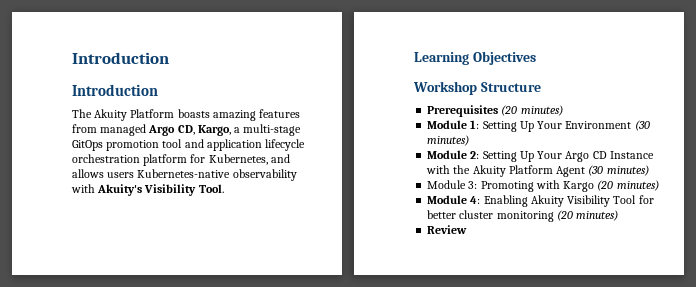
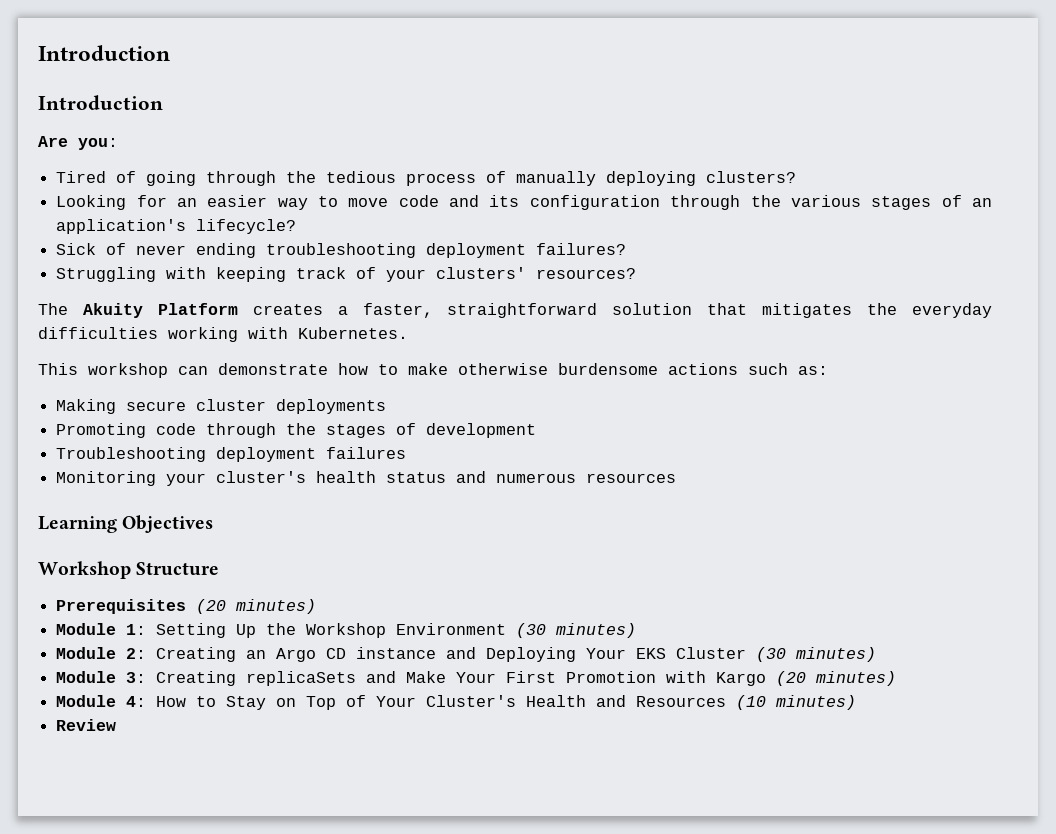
- The Akuity Platform boasts amazing features from managed Argo CD, Kargo, a multi-stage GitOps promotion tool and application lifecycle orchestration platform for Kubernetes, and allows users Kubernetes-native observability with Akuity's Visibility Tool.
+ Are you:
+ Tired of going through the tedious process of manually deploying clusters?
+ Looking for an easier way to move code and its configuration through the various stages of an application's lifecycle?
+ Sick of never ending troubleshooting deployment failures?
+ Struggling with keeping track of your clusters' resources?
+ The Akuity Platform creates a faster, straightforward solution that mitigates the everyday difficulties working with Kubernetes.
+ This workshop can demonstrate how to make otherwise burdensome actions such as:
+ Making secure cluster deployments
+ Promoting code through the stages of development
+ Troubleshooting deployment failures
+ Monitoring your cluster's health status and numerous resources
- Module 1: Setting Up Your Environment (30 minutes)
+ Module 1: Setting Up the Workshop Environment (30 minutes)
- Module 2: Setting Up Your Argo CD Instance with the Akuity Platform Agent (30 minutes)
- Module 3: Promoting with Kargo (20 minutes)
+ Module 2: Creating an Argo CD instance and Deploying Your EKS Cluster (30 minutes)
+ Module 3: Creating replicaSets and Make Your First Promotion with Kargo (20 minutes)
- Module 4: Enabling Akuity Visibility Tool for better cluster monitoring (20 minutes)
+ Module 4: How to Stay on Top of Your Cluster's Health and Resources (10 minutes)

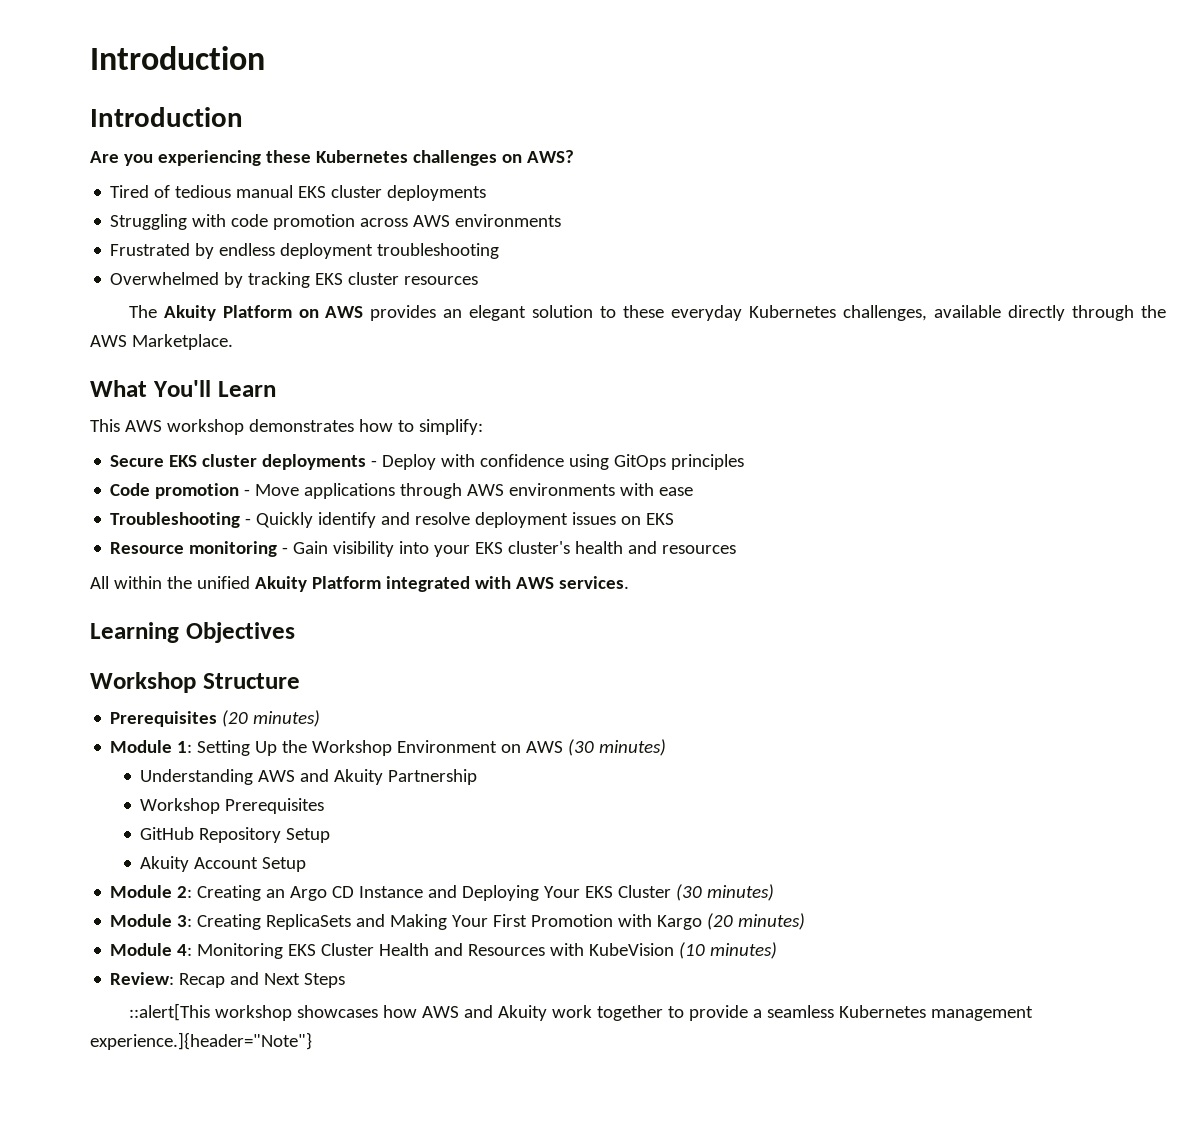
- Are you:
- Tired of going through the tedious process of manually deploying clusters?
- Looking for an easier way to move code and its configuration through the various stages of an application's lifecycle?
- Sick of never ending troubleshooting deployment failures?
- Struggling with keeping track of your clusters' resources?
- The Akuity Platform creates a faster, straightforward solution that mitigates the everyday difficulties working with Kubernetes.
- This workshop can demonstrate how to make otherwise burdensome actions such as:
- Making secure cluster deployments
- Promoting code through the stages of development
- Troubleshooting deployment failures
- Monitoring your cluster's health status and numerous resources
+ Are you experiencing these Kubernetes challenges on AWS?
+ Tired of tedious manual EKS cluster deployments
+ Struggling with code promotion across AWS environments
+ Frustrated by endless deployment troubleshooting
+ Overwhelmed by tracking EKS cluster resources
+ The Akuity Platform on AWS provides an elegant solution to these everyday Kubernetes challenges, available directly through the AWS Marketplace.
+ What You'll Learn
+ This AWS workshop demonstrates how to simplify:
+ Secure EKS cluster deployments - Deploy with confidence using GitOps principles
+ Code promotion - Move applications through AWS environments with ease
+ Troubleshooting - Quickly identify and resolve deployment issues on EKS
+ Resource monitoring - Gain visibility into your EKS cluster's health and resources
+ All within the unified Akuity Platform integrated with AWS services.
- Module 1: Setting Up the Workshop Environment (30 minutes)
+ Module 1: Setting Up the Workshop Environment on AWS (30 minutes)
+ Understanding AWS and Akuity Partnership
+ Workshop Prerequisites
+ GitHub Repository Setup
+ Akuity Account Setup
- Module 2: Creating an Argo CD instance and Deploying Your EKS Cluster (30 minutes)
+ Module 2: Creating an Argo CD Instance and Deploying Your EKS Cluster (30 minutes)
- Module 3: Creating replicaSets and Make Your First Promotion with Kargo (20 minutes)
+ Module 3: Creating ReplicaSets and Making Your First Promotion with Kargo (20 minutes)
- Module 4: How to Stay on Top of Your Cluster's Health and Resources (10 minutes)
+ Module 4: Monitoring EKS Cluster Health and Resources with KubeVision (10 minutes)
- Review
+ Review: Recap and Next Steps
+ ::alert[This workshop showcases how AWS and Akuity work together to provide a seamless Kubernetes management experience.]{header="Note"}

